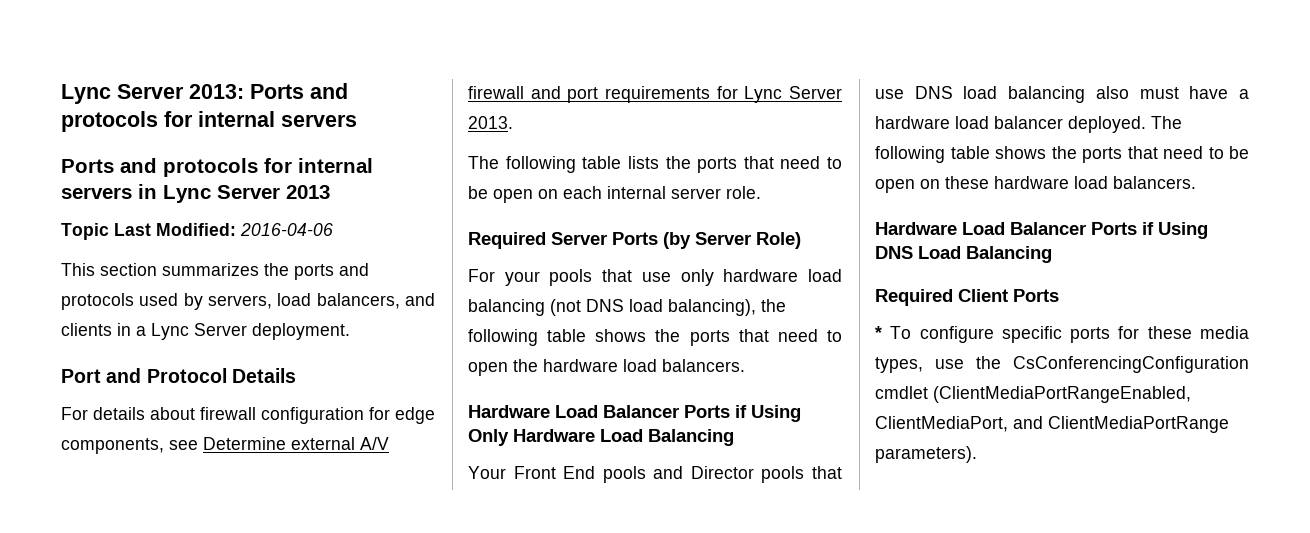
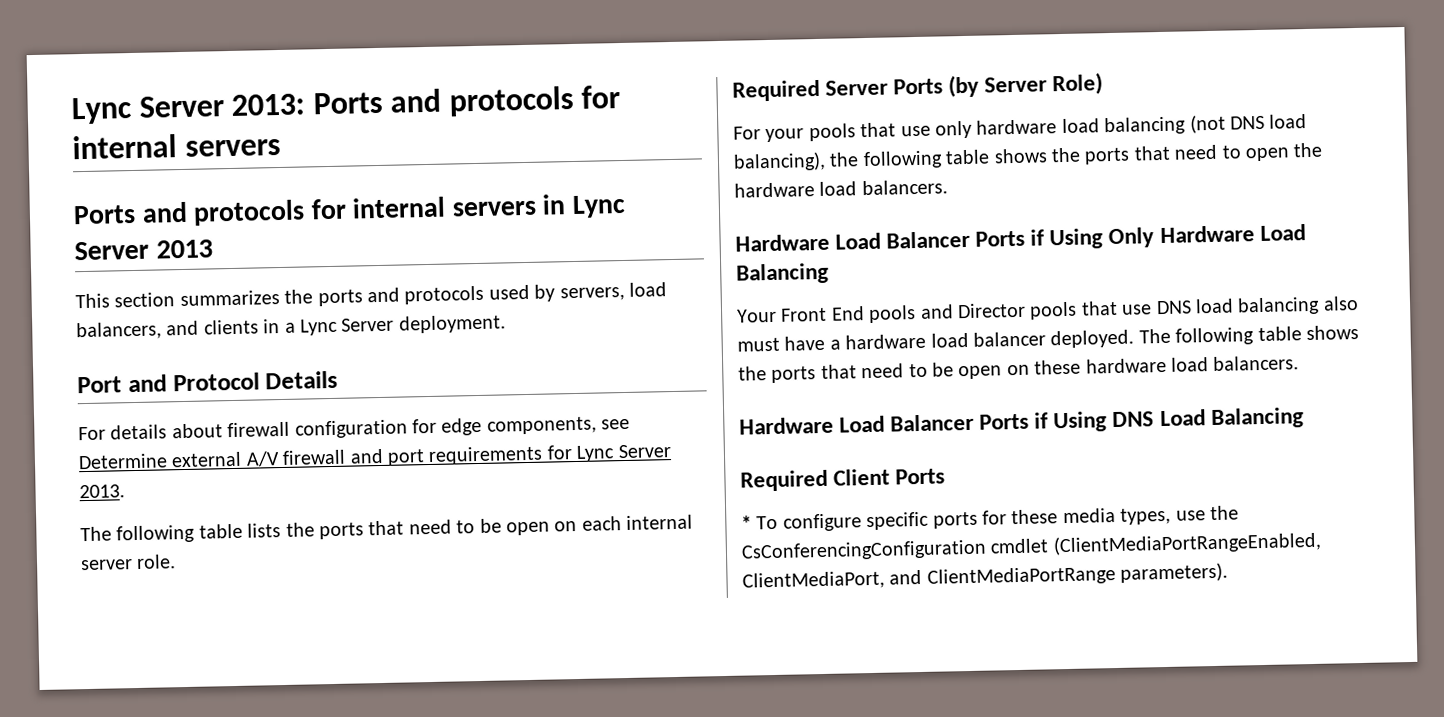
- Topic Last Modified: 2016-04-06

